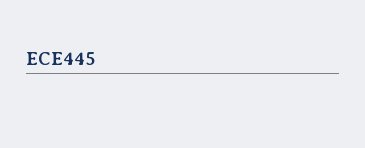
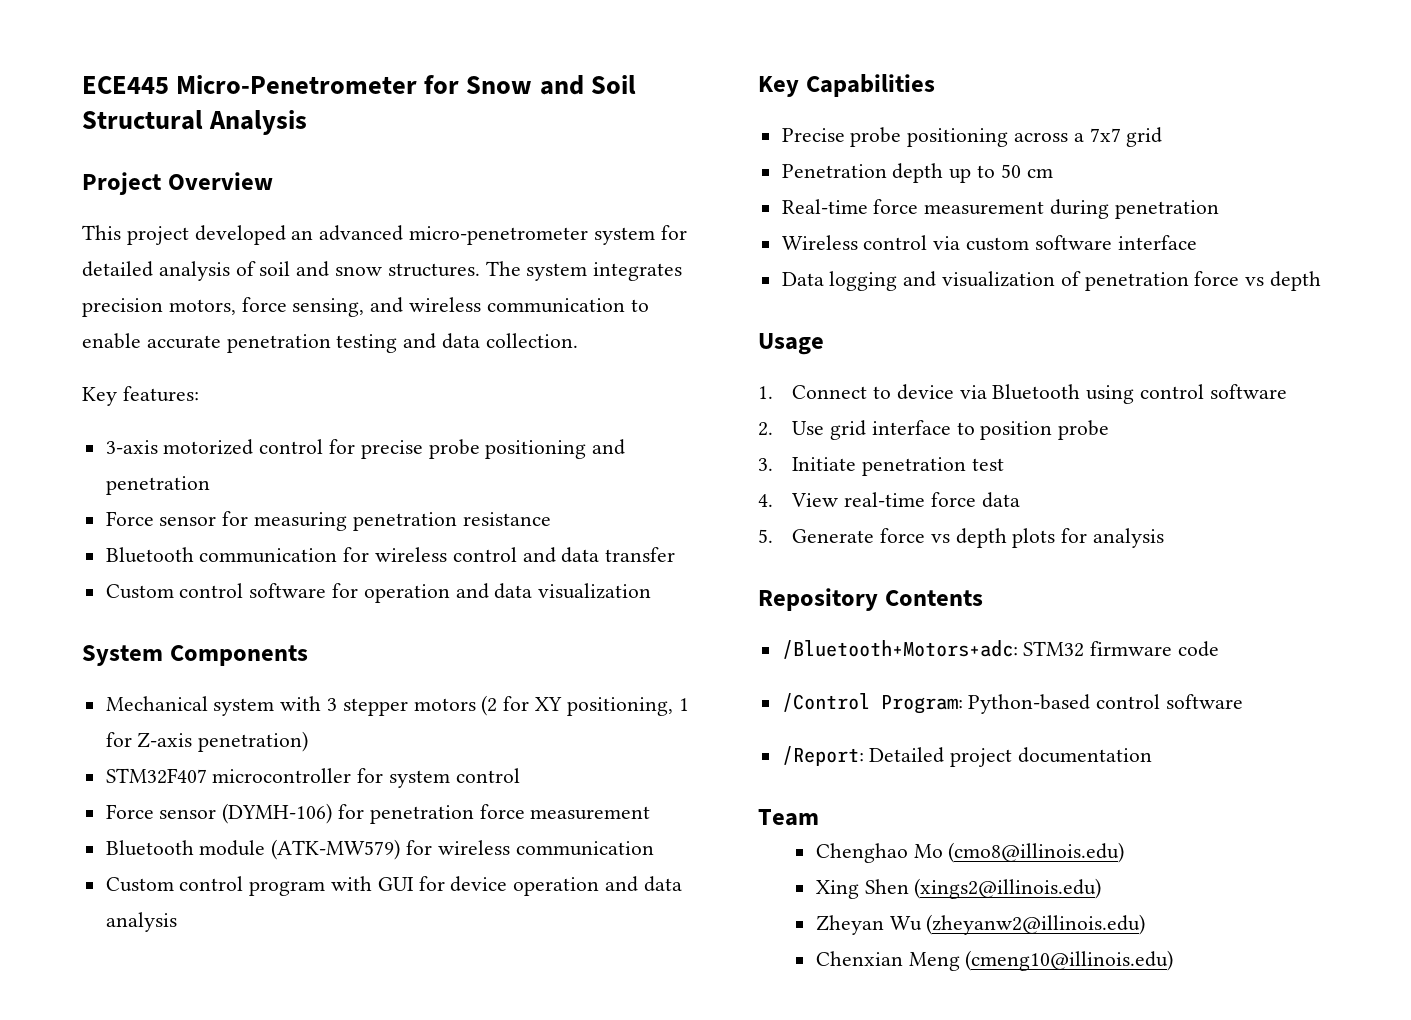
- ECE445
+ ECE445 Micro-Penetrometer for Snow and Soil Structural Analysis
+ Project Overview
+ This project developed an advanced micro-penetrometer system for detailed analysis of soil and snow structures. The system integrates precision motors, force sensing, and wireless communication to enable accurate penetration testing and data collection.
+ Key features:
+ 3-axis motorized control for precise probe positioning and penetration
+ Force sensor for measuring penetration resistance
+ Bluetooth communication for wireless control and data transfer
+ Custom control software for operation and data visualization
+ System Components
+ Mechanical system with 3 stepper motors (2 for XY positioning, 1 for Z-axis penetration)
+ STM32F407 microcontroller for system control
+ Force sensor (DYMH-106) for penetration force measurement
+ Bluetooth module (ATK-MW579) for wireless communication
+ Custom control program with GUI for device operation and data analysis
+ Key Capabilities
+ Precise probe positioning across a 7x7 grid
+ Penetration depth up to 50 cm
+ Real-time force measurement during penetration
+ Wireless control via custom software interface
+ Data logging and visualization of penetration force vs depth
+ Usage
+ 1. Connect to device via Bluetooth using control software
+ 2. Use grid interface to position probe
+ 3. Initiate penetration test
+ 4. View real-time force data
+ 5. Generate force vs depth plots for analysis
+ Repository Contents
+ /Bluetooth+Motors+adc: STM32 firmware code
+ /Control Program: Python-based control software
+ /Report: Detailed project documentation
+ Team
+ Chenghao Mo (cmo8@illinois.edu)
+ Xing Shen (xings2@illinois.edu)
+ Zheyan Wu (zheyanw2@illinois.edu)
+ Chenxian Meng (cmeng10@illinois.edu)

